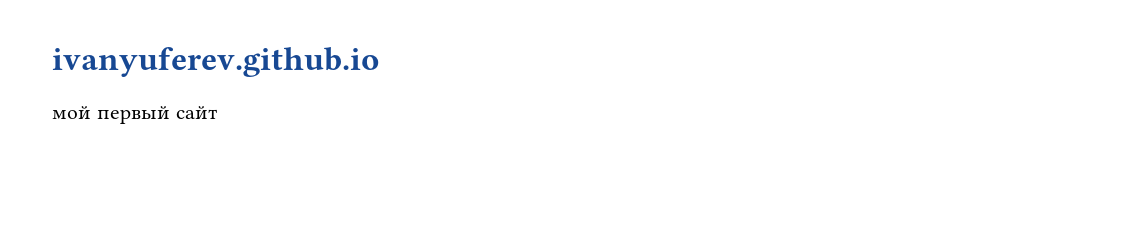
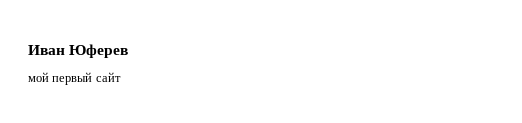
- ivanyuferev.github.io
+ Иван Юферев

